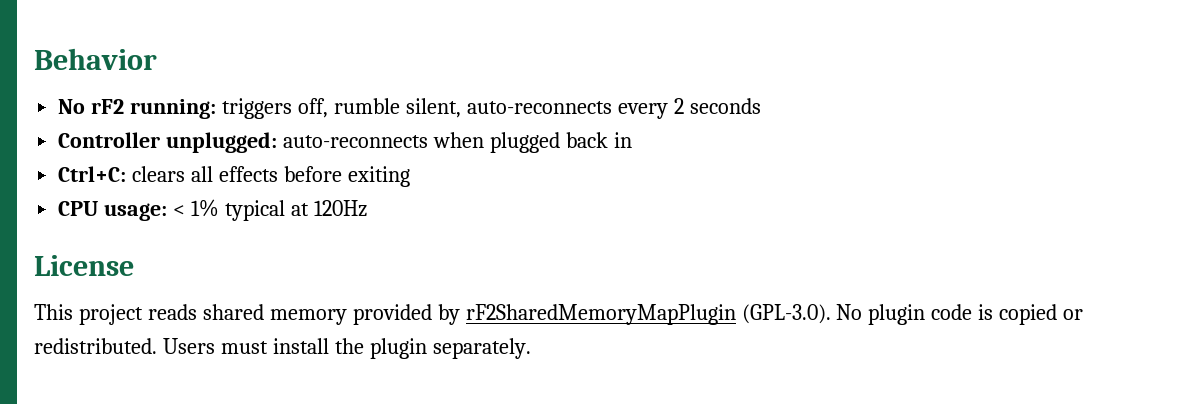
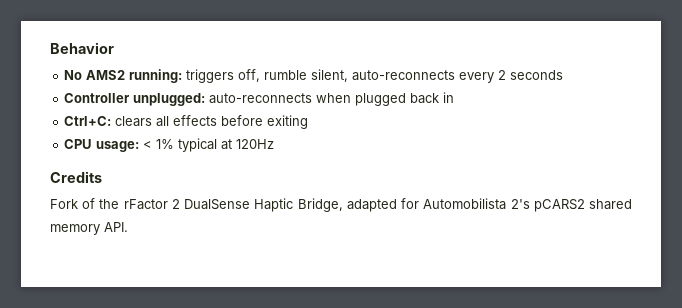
- No rF2 running: triggers off, rumble silent, auto-reconnects every 2 seconds
+ No AMS2 running: triggers off, rumble silent, auto-reconnects every 2 seconds
- License
- This project reads shared memory provided by rF2SharedMemoryMapPlugin (GPL-3.0). No plugin code is copied or redistributed. Users must install the plugin separately.
+ Credits
+ Fork of the rFactor 2 DualSense Haptic Bridge, adapted for Automobilista 2's pCARS2 shared memory API.

